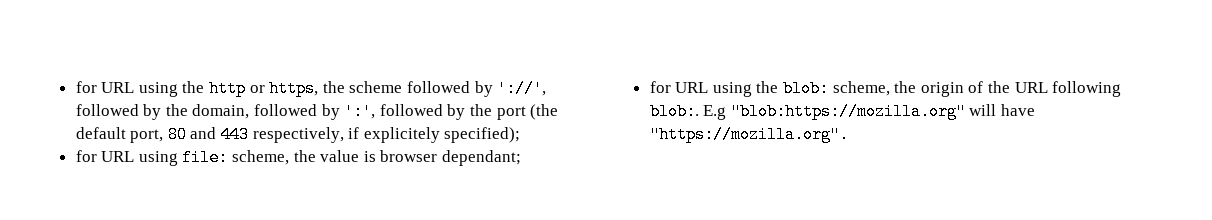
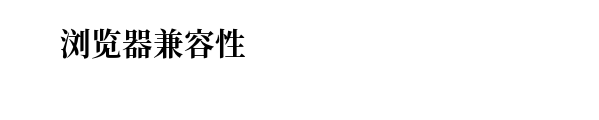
- for URL using the http or https, the scheme followed by '://', followed by the domain, followed by ':', followed by the port (the default port, 80 and 443 respectively, if explicitely specified);
- for URL using file: scheme, the value is browser dependant;
- for URL using the blob: scheme, the origin of the URL following blob:. E.g "blob:https://mozilla.org" will have "https://mozilla.org".
+ 浏览器兼容性

